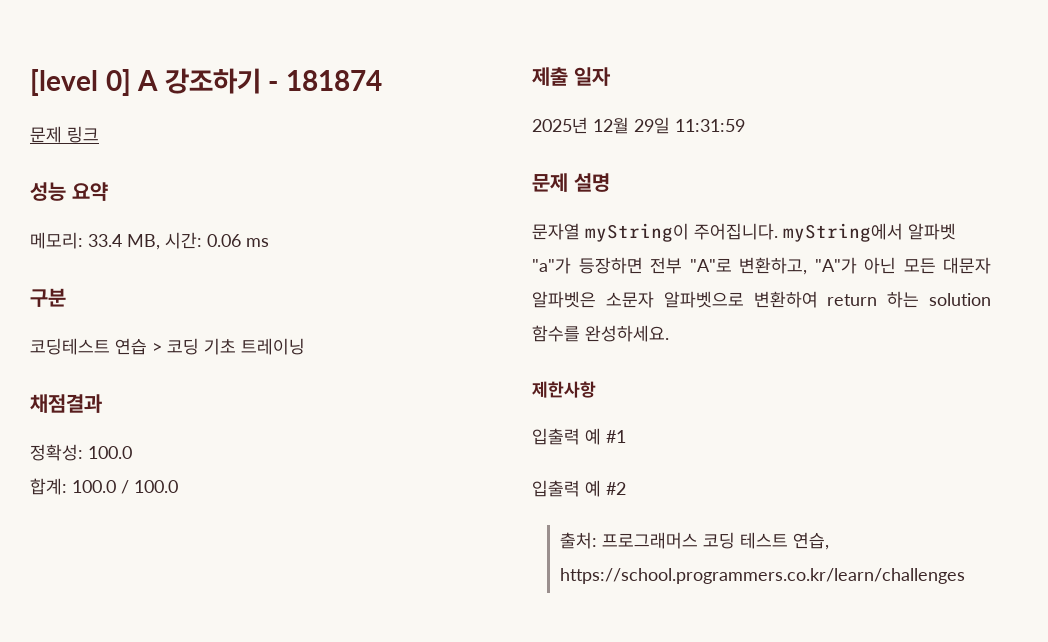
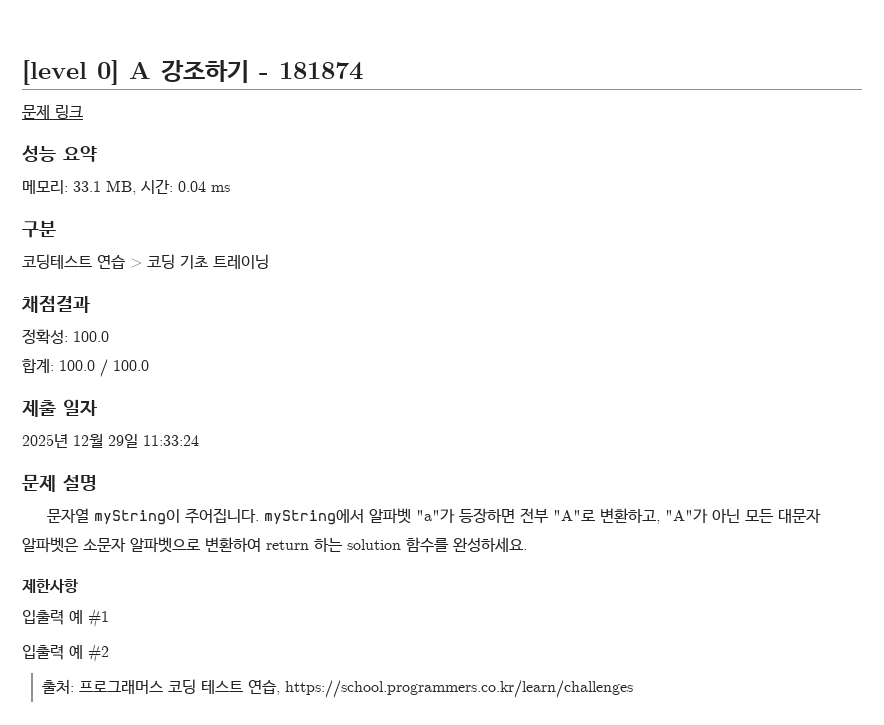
- 메모리: 33.4 MB, 시간: 0.06 ms
+ 메모리: 33.1 MB, 시간: 0.04 ms
- 2025년 12월 29일 11:31:59
+ 2025년 12월 29일 11:33:24

